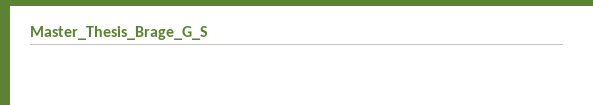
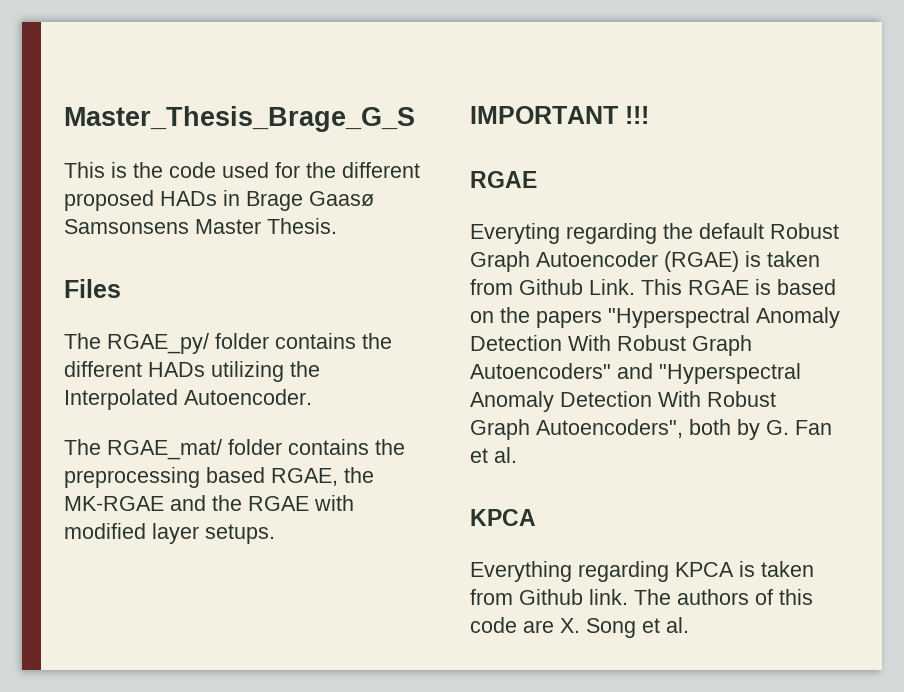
+ This is the code used for the different proposed HADs in Brage Gaasø Samsonsens Master Thesis.
+ Files
+ The RGAE_py/ folder contains the different HADs utilizing the Interpolated Autoencoder.
+ The RGAE_mat/ folder contains the preprocessing based RGAE, the MK-RGAE and the RGAE with modified layer setups.
+ IMPORTANT !!!
+ RGAE
+ Everyting regarding the default Robust Graph Autoencoder (RGAE) is taken from Github Link. This RGAE is based on the papers "Hyperspectral Anomaly Detection With Robust Graph Autoencoders" and "Hyperspectral Anomaly Detection With Robust Graph Autoencoders", both by G. Fan et al.
+ KPCA
+ Everything regarding KPCA is taken from Github link. The authors of this code are X. Song et al.

